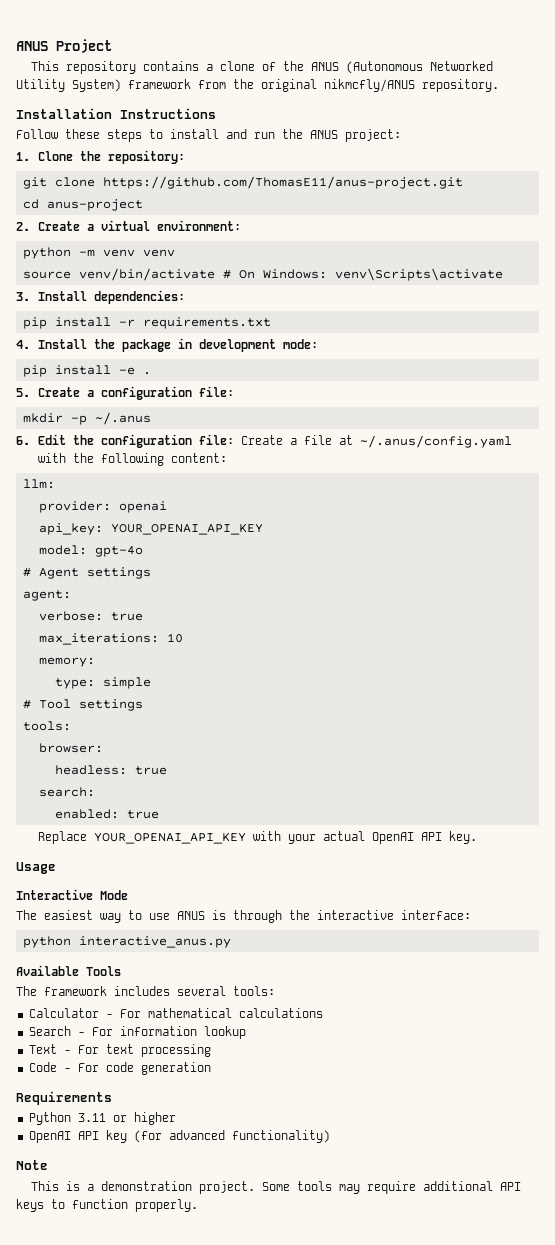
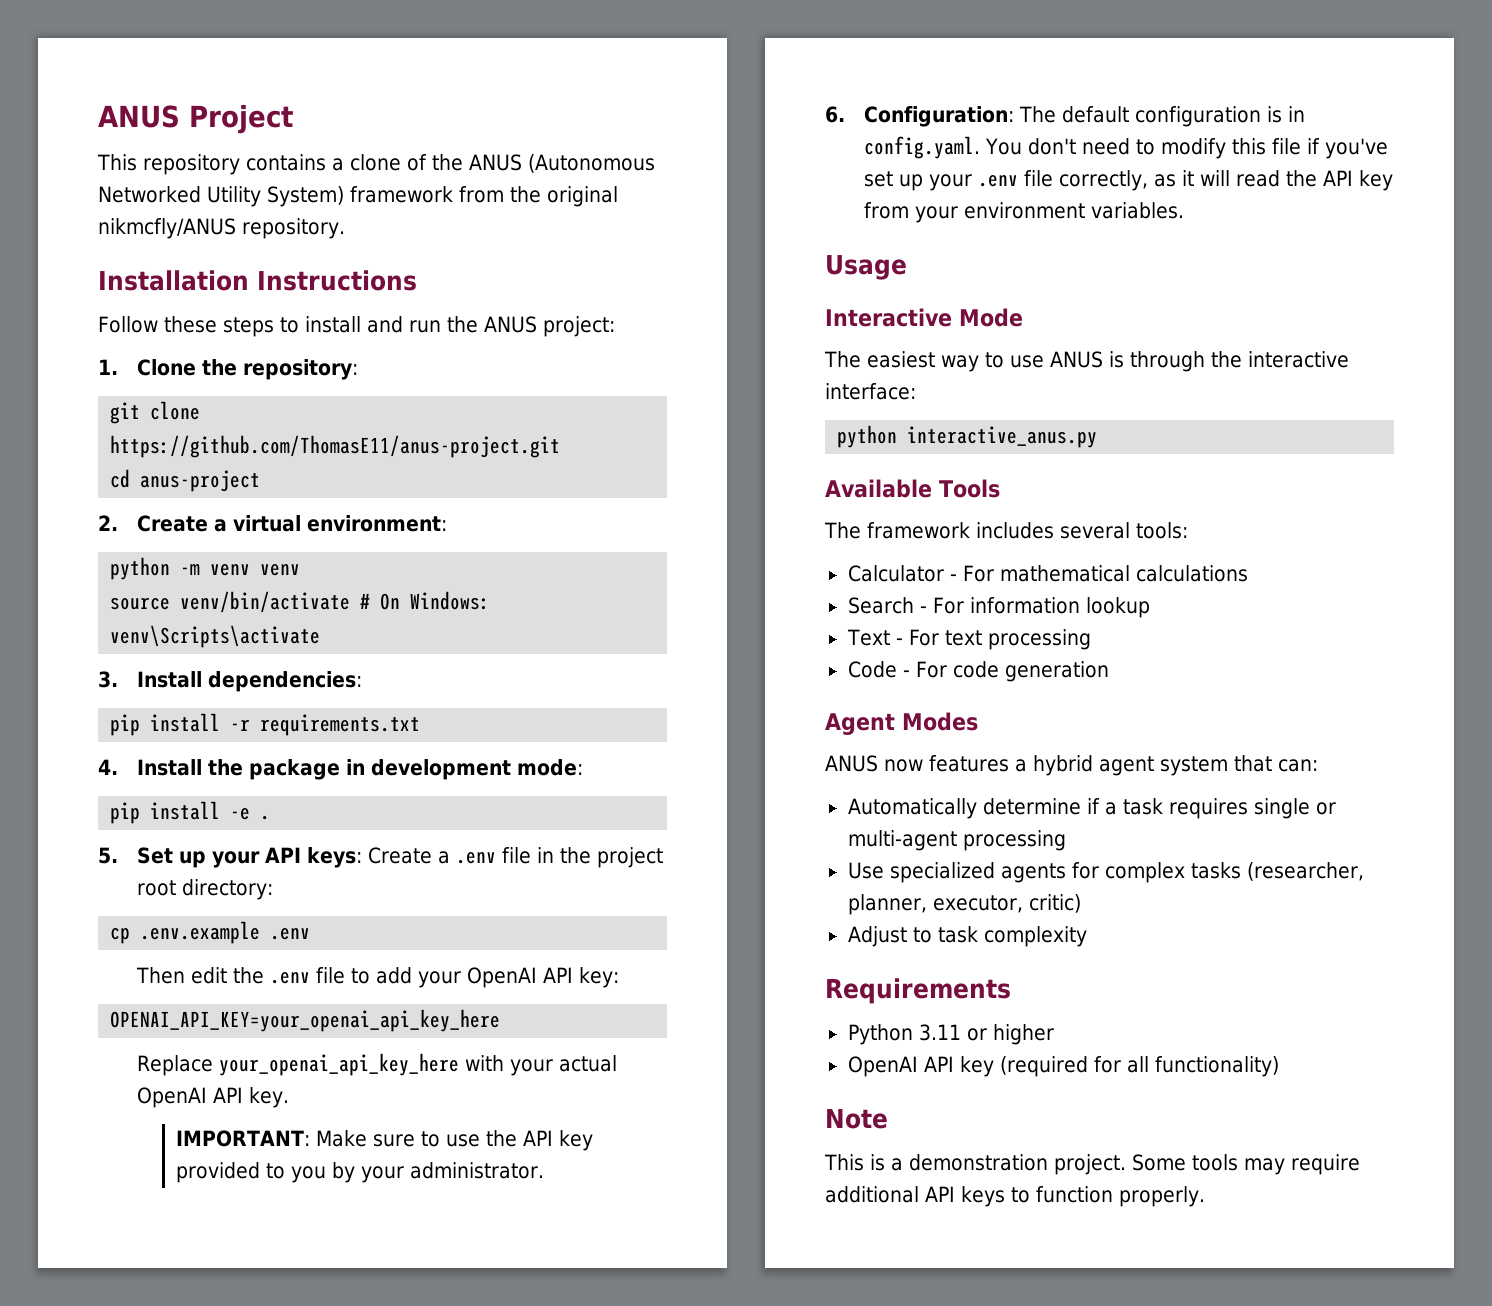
- 5. Create a configuration file:
- mkdir -p ~/.anus
- 6. Edit the configuration file: Create a file at ~/.anus/config.yaml with the following content:
- llm:
- provider: openai
- api_key: YOUR_OPENAI_API_KEY
- model: gpt-4o
- # Agent settings
- agent:
- verbose: true
- max_iterations: 10
- memory:
- type: simple
- # Tool settings
- tools:
- browser:
- headless: true
- search:
- enabled: true
+ 5. Set up your API keys: Create a .env file in the project root directory:
+ cp .env.example .env
+ Then edit the .env file to add your OpenAI API key:
+ OPENAI_API_KEY=your_openai_api_key_here
- Replace YOUR_OPENAI_API_KEY with your actual OpenAI API key.
+ Replace your_openai_api_key_here with your actual OpenAI API key.
+ IMPORTANT: Make sure to use the API key provided to you by your administrator.
+ 6. Configuration: The default configuration is in config.yaml. You don't need to modify this file if you've set up your .env file correctly, as it will read the API key from your environment variables.
+ Agent Modes
+ ANUS now features a hybrid agent system that can:
+ Automatically determine if a task requires single or multi-agent processing
+ Use specialized agents for complex tasks (researcher, planner, executor, critic)
+ Adjust to task complexity
- OpenAI API key (for advanced functionality)
+ OpenAI API key (required for all functionality)

